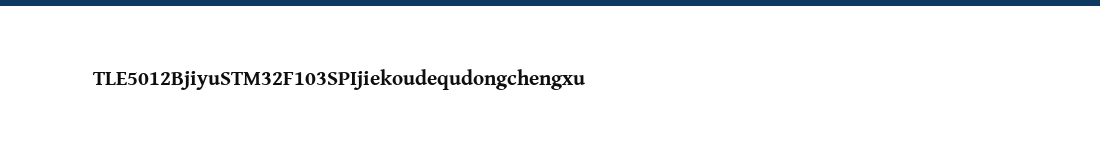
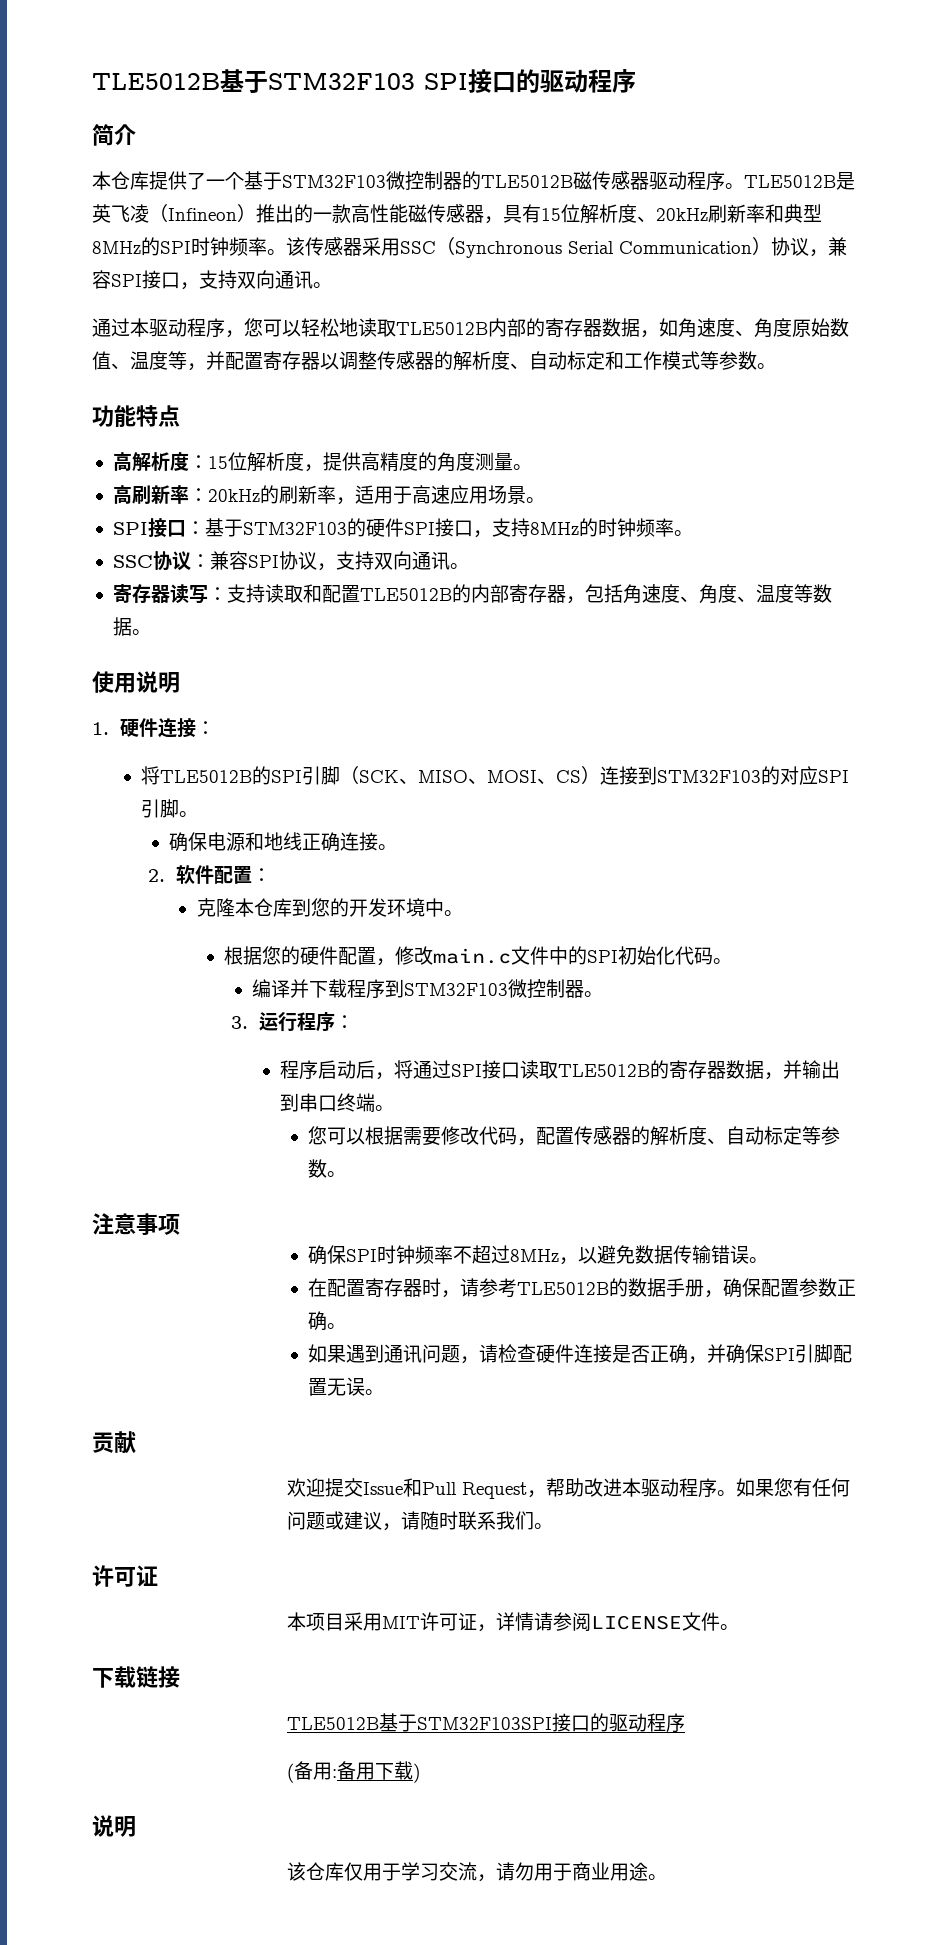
- TLE5012BjiyuSTM32F103SPIjiekoudequdongchengxu
+ TLE5012B基于STM32F103 SPI接口的驱动程序
+ 简介
+ 本仓库提供了一个基于STM32F103微控制器的TLE5012B磁传感器驱动程序。TLE5012B是英飞凌（Infineon）推出的一款高性能磁传感器，具有15位解析度、20kHz刷新率和典型8MHz的SPI时钟频率。该传感器采用SSC（Synchronous Serial Communication）协议，兼容SPI接口，支持双向通讯。
+ 通过本驱动程序，您可以轻松地读取TLE5012B内部的寄存器数据，如角速度、角度原始数值、温度等，并配置寄存器以调整传感器的解析度、自动标定和工作模式等参数。
+ 功能特点
+ 高解析度：15位解析度，提供高精度的角度测量。
+ 高刷新率：20kHz的刷新率，适用于高速应用场景。
+ SPI接口：基于STM32F103的硬件SPI接口，支持8MHz的时钟频率。
+ SSC协议：兼容SPI协议，支持双向通讯。
+ 寄存器读写：支持读取和配置TLE5012B的内部寄存器，包括角速度、角度、温度等数据。
+ 使用说明
+ 1.硬件连接：
+ 将TLE5012B的SPI引脚（SCK、MISO、MOSI、CS）连接到STM32F103的对应SPI引脚。
+ 确保电源和地线正确连接。
+ 2.软件配置：
+ 克隆本仓库到您的开发环境中。
+ 根据您的硬件配置，修改main.c文件中的SPI初始化代码。
+ 编译并下载程序到STM32F103微控制器。
+ 3.运行程序：
+ 程序启动后，将通过SPI接口读取TLE5012B的寄存器数据，并输出到串口终端。
+ 您可以根据需要修改代码，配置传感器的解析度、自动标定等参数。
+ 注意事项
+ 确保SPI时钟频率不超过8MHz，以避免数据传输错误。
+ 在配置寄存器时，请参考TLE5012B的数据手册，确保配置参数正确。
+ 如果遇到通讯问题，请检查硬件连接是否正确，并确保SPI引脚配置无误。
+ 贡献
+ 欢迎提交Issue和Pull Request，帮助改进本驱动程序。如果您有任何问题或建议，请随时联系我们。
+ 许可证
+ 本项目采用MIT许可证，详情请参阅LICENSE文件。
+ 下载链接
+ TLE5012B基于STM32F103SPI接口的驱动程序
+ (备用:备用下载)
+ 说明
+ 该仓库仅用于学习交流，请勿用于商业用途。

